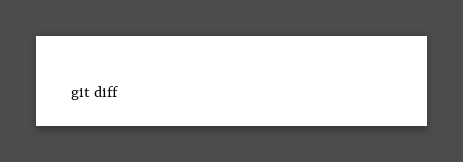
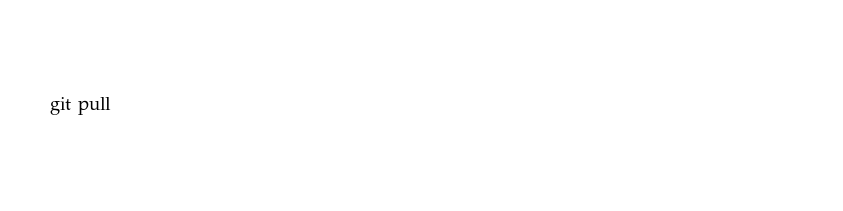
- git diff
+ git pull

